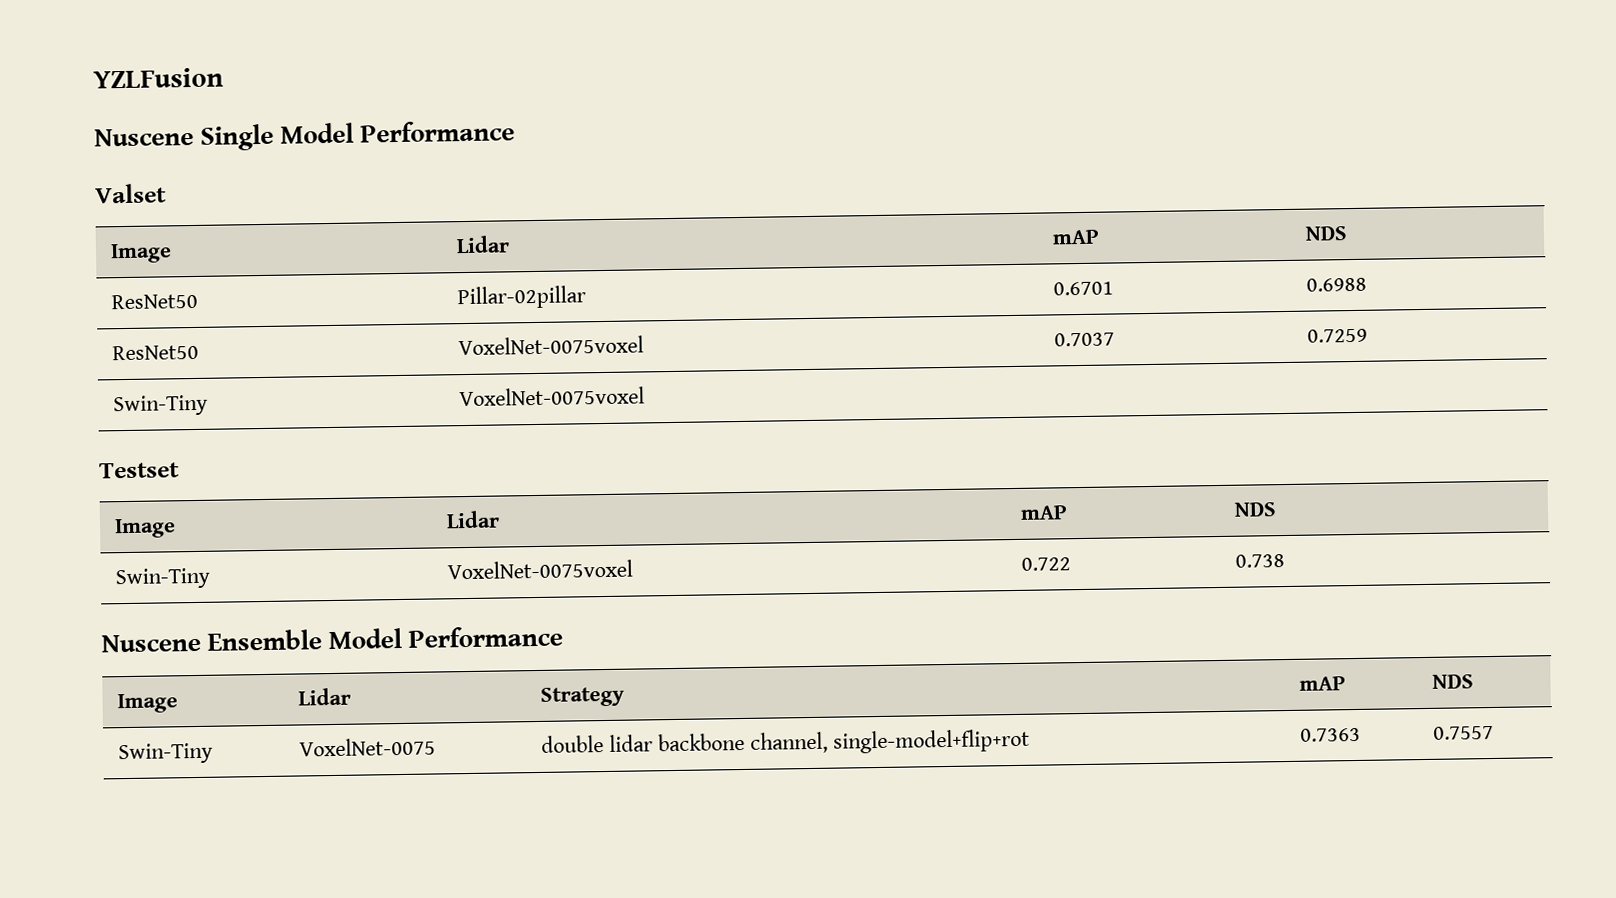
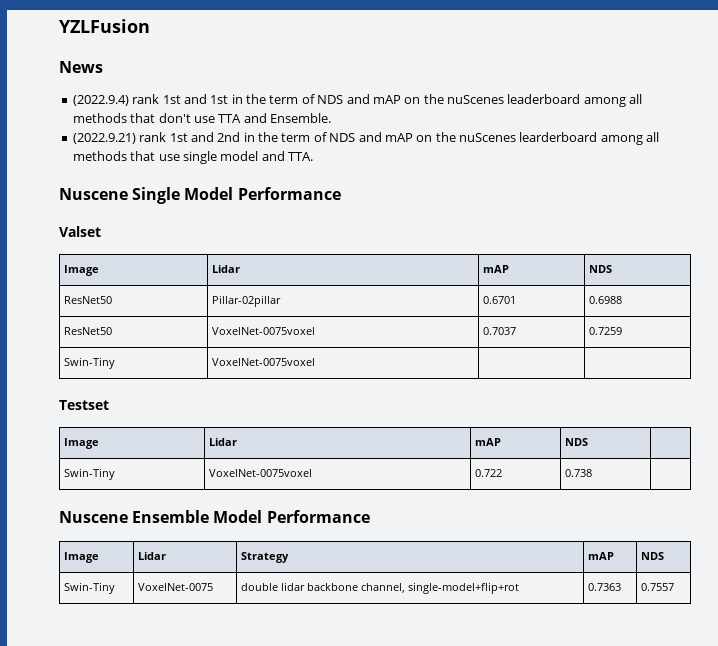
+ News
+ (2022.9.4) rank 1st and 1st in the term of NDS and mAP on the nuScenes leaderboard among all methods that don't use TTA and Ensemble.
+ (2022.9.21) rank 1st and 2nd in the term of NDS and mAP on the nuScenes learderboard among all methods that use single model and TTA.

